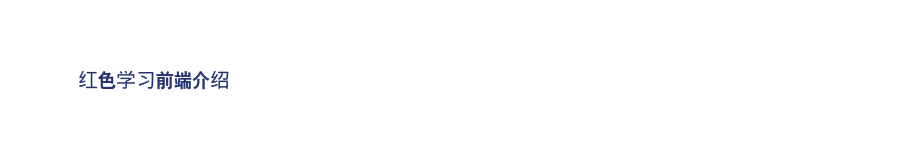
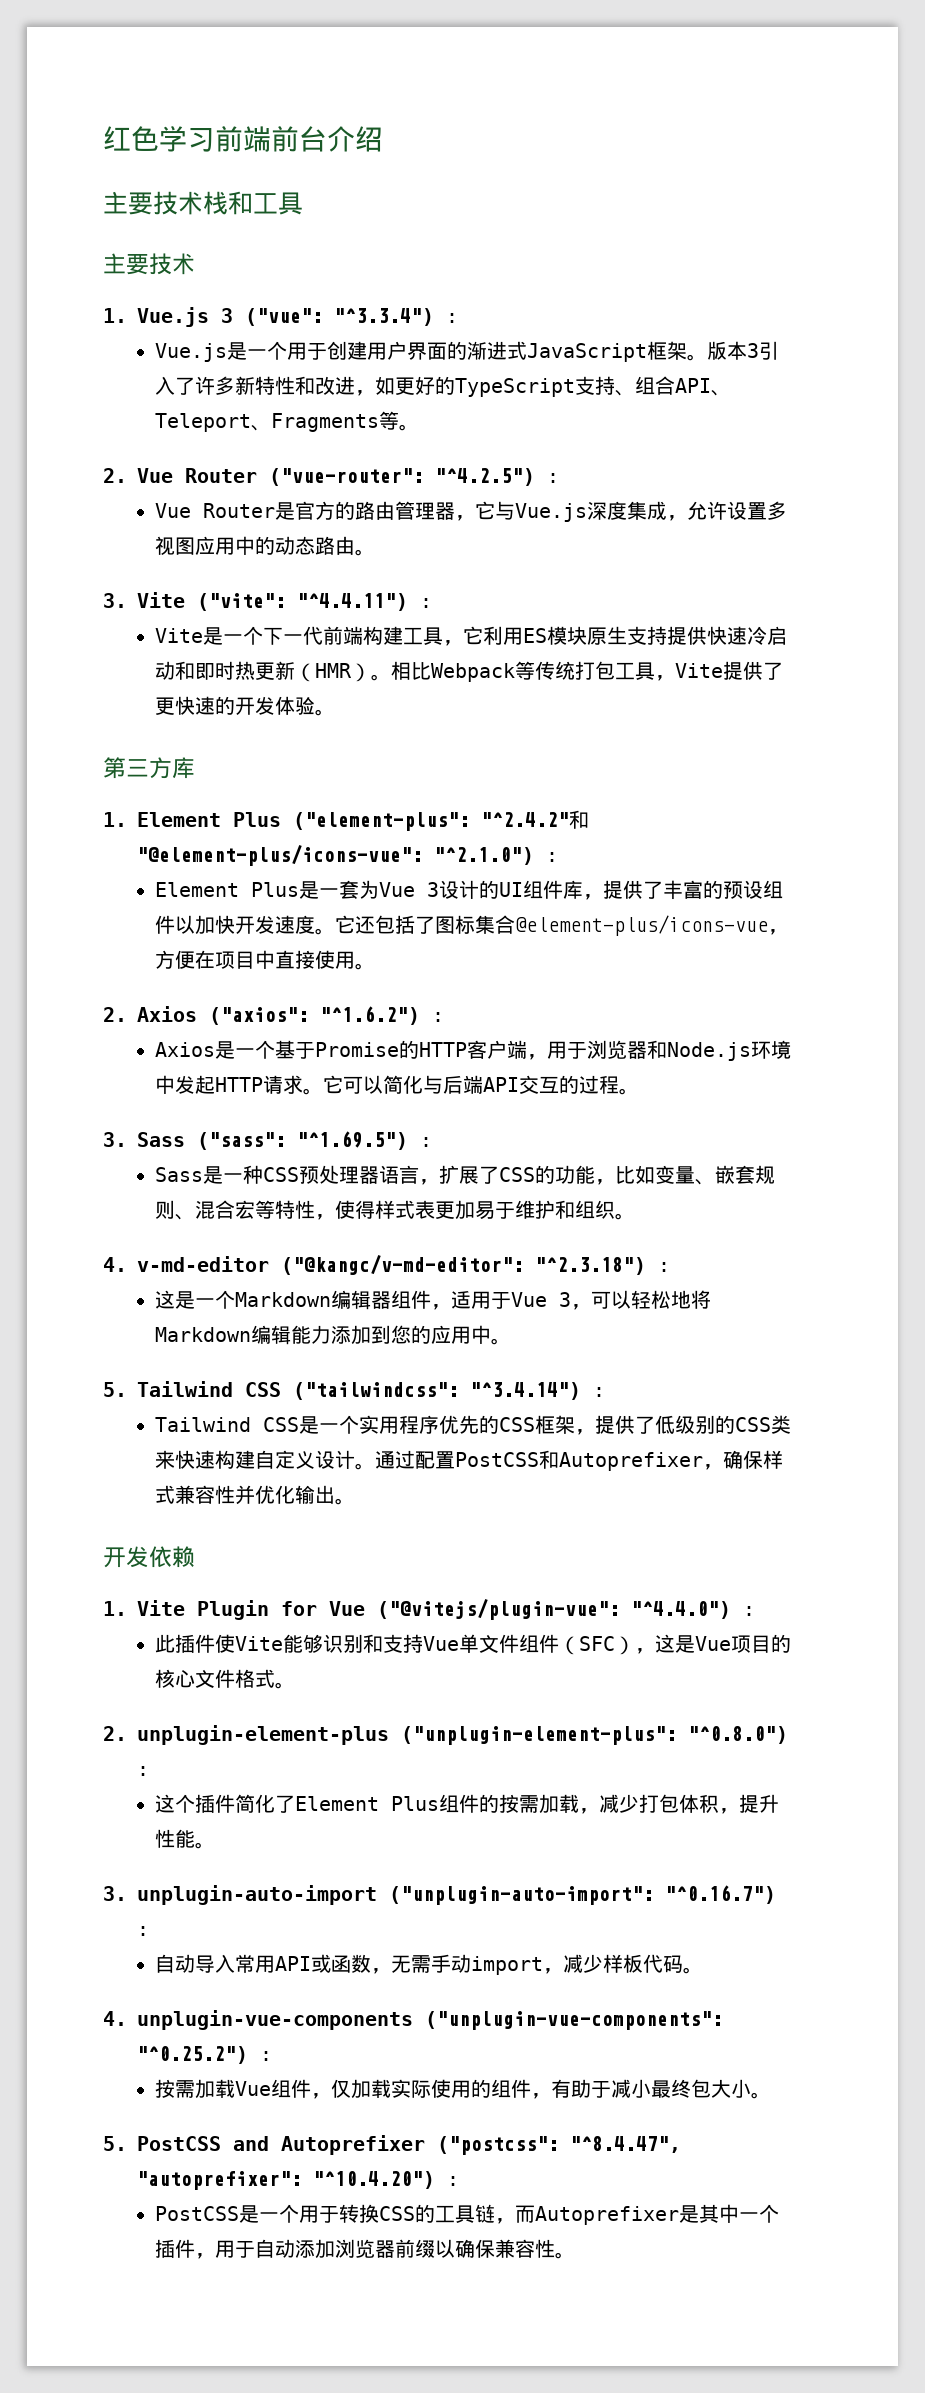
- 红色学习前端介绍
+ 红色学习前端前台介绍
+ 主要技术栈和工具
+ 主要技术
+ 1. Vue.js 3 ("vue": "^3.3.4") :
+ Vue.js是一个用于创建用户界面的渐进式JavaScript框架。版本3引入了许多新特性和改进，如更好的TypeScript支持、组合API、Teleport、Fragments等。
+ 2. Vue Router ("vue-router": "^4.2.5") :
+ Vue Router是官方的路由管理器，它与Vue.js深度集成，允许设置多视图应用中的动态路由。
+ 3. Vite ("vite": "^4.4.11") :
+ Vite是一个下一代前端构建工具，它利用ES模块原生支持提供快速冷启动和即时热更新（HMR）。相比Webpack等传统打包工具，Vite提供了更快速的开发体验。
+ 第三方库
+ 1. Element Plus ("element-plus": "^2.4.2"和"@element-plus/icons-vue": "^2.1.0") :
+ Element Plus是一套为Vue 3设计的UI组件库，提供了丰富的预设组件以加快开发速度。它还包括了图标集合@element-plus/icons-vue，方便在项目中直接使用。
+ 2. Axios ("axios": "^1.6.2") :
+ Axios是一个基于Promise的HTTP客户端，用于浏览器和Node.js环境中发起HTTP请求。它可以简化与后端API交互的过程。
+ 3. Sass ("sass": "^1.69.5") :
+ Sass是一种CSS预处理器语言，扩展了CSS的功能，比如变量、嵌套规则、混合宏等特性，使得样式表更加易于维护和组织。
+ 4. v-md-editor ("@kangc/v-md-editor": "^2.3.18") :
+ 这是一个Markdown编辑器组件，适用于Vue 3，可以轻松地将Markdown编辑能力添加到您的应用中。
+ 5. Tailwind CSS ("tailwindcss": "^3.4.14") :
+ Tailwind CSS是一个实用程序优先的CSS框架，提供了低级别的CSS类来快速构建自定义设计。通过配置PostCSS和Autoprefixer，确保样式兼容性并优化输出。
+ 开发依赖
+ 1. Vite Plugin for Vue ("@vitejs/plugin-vue": "^4.4.0") :
+ 此插件使Vite能够识别和支持Vue单文件组件（SFC），这是Vue项目的核心文件格式。
+ 2. unplugin-element-plus ("unplugin-element-plus": "^0.8.0") :
+ 这个插件简化了Element Plus组件的按需加载，减少打包体积，提升性能。
+ 3. unplugin-auto-import ("unplugin-auto-import": "^0.16.7") :
+ 自动导入常用API或函数，无需手动import，减少样板代码。
+ 4. unplugin-vue-components ("unplugin-vue-components": "^0.25.2") :
+ 按需加载Vue组件，仅加载实际使用的组件，有助于减小最终包大小。
+ 5. PostCSS and Autoprefixer ("postcss": "^8.4.47", "autoprefixer": "^10.4.20") :
+ PostCSS是一个用于转换CSS的工具链，而Autoprefixer是其中一个插件，用于自动添加浏览器前缀以确保兼容性。

